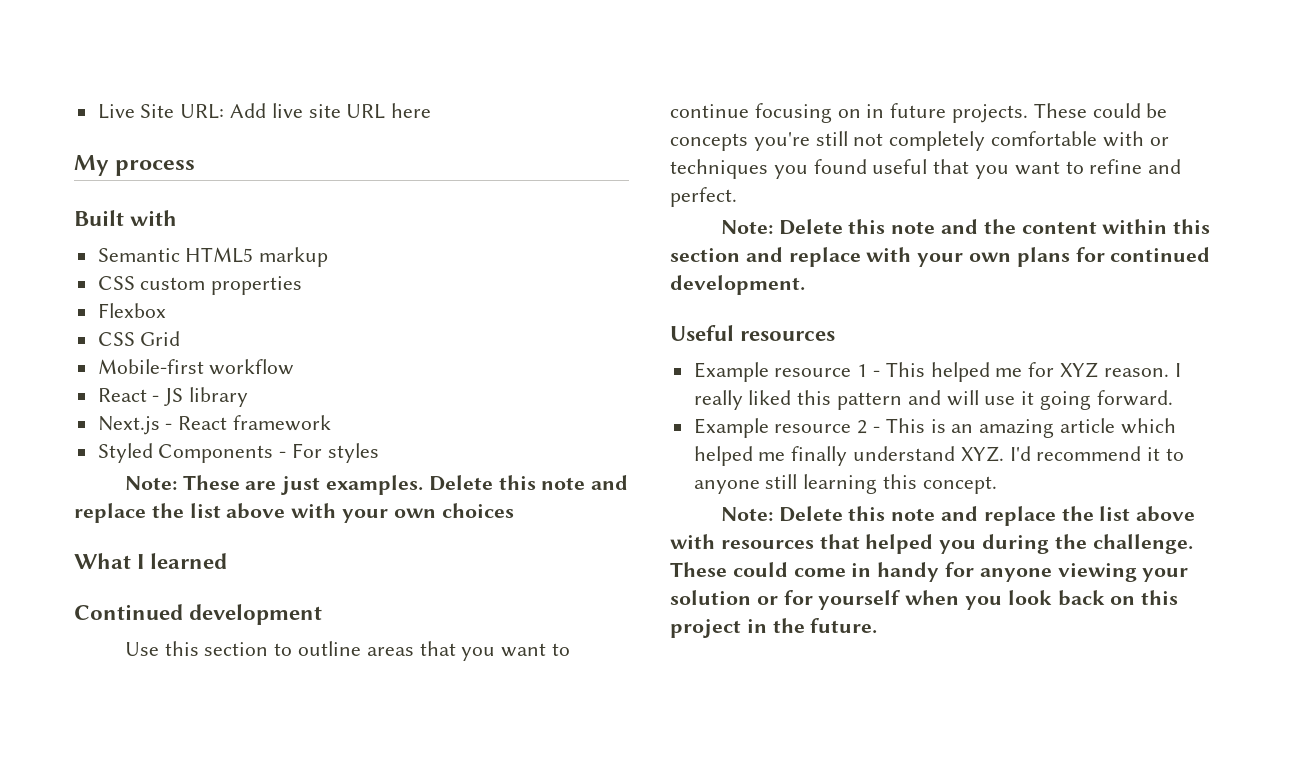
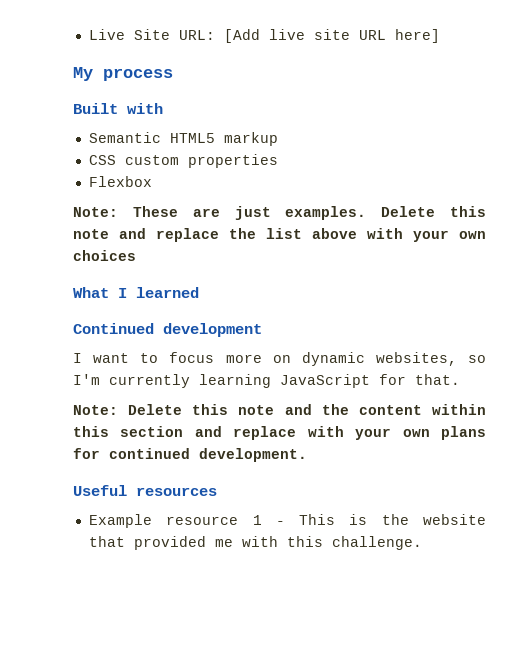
- Live Site URL: Add live site URL here
+ Live Site URL: [Add live site URL here]
- CSS Grid
- Mobile-first workflow
- React - JS library
- Next.js - React framework
- Styled Components - For styles
- Use this section to outline areas that you want to continue focusing on in future projects. These could be concepts you're still not completely comfortable with or techniques you found useful that you want to refine and perfect.
+ I want to focus more on dynamic websites, so I'm currently learning JavaScript for that.
- Example resource 1 - This helped me for XYZ reason. I really liked this pattern and will use it going forward.
- Example resource 2 - This is an amazing article which helped me finally understand XYZ. I'd recommend it to anyone still learning this concept.
- Note: Delete this note and replace the list above with resources that helped you during the challenge. These could come in handy for anyone viewing your solution or for yourself when you look back on this project in the future.
+ Example resource 1 - This is the website that provided me with this challenge.

